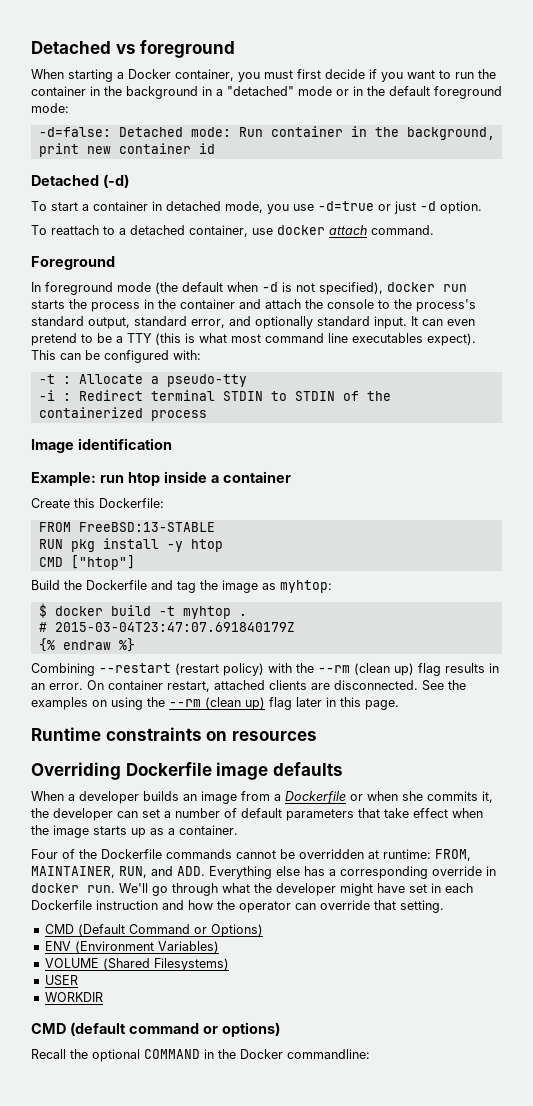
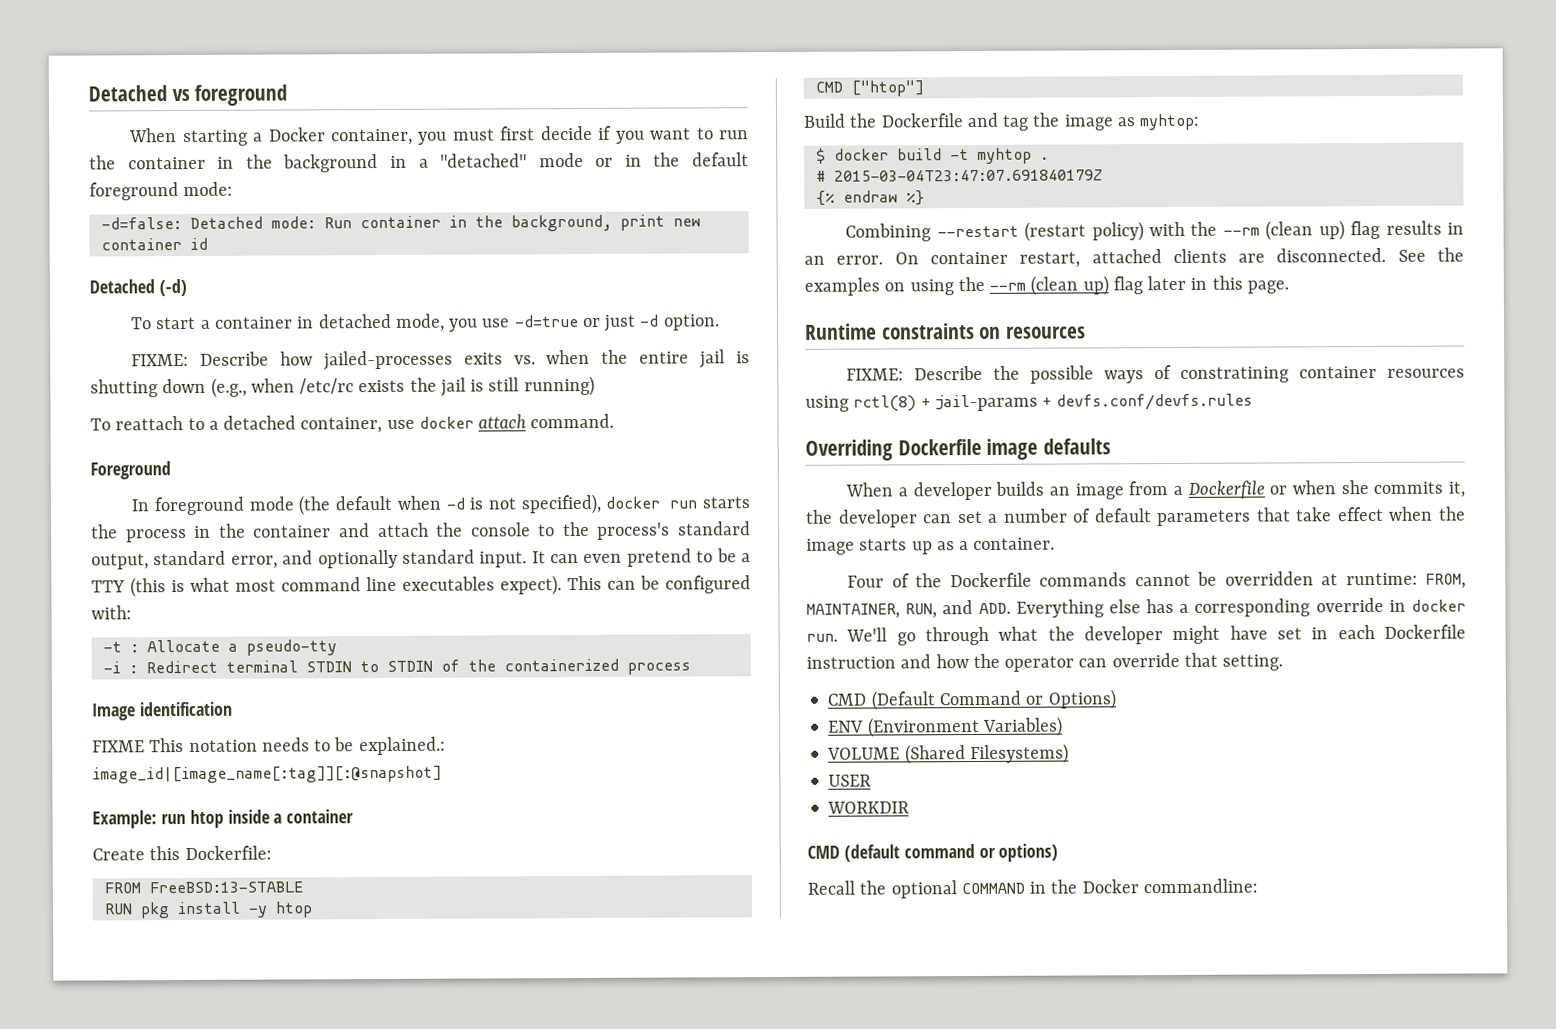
+ FIXME: Describe how jailed-processes exits vs. when the entire jail is shutting down (e.g., when /etc/rc exists the jail is still running)
+ FIXME This notation needs to be explained.: image_id|[image_name[:tag]][:@snapshot]
+ FIXME: Describe the possible ways of constratining container resources using rctl(8) + jail-params + devfs.conf/devfs.rules

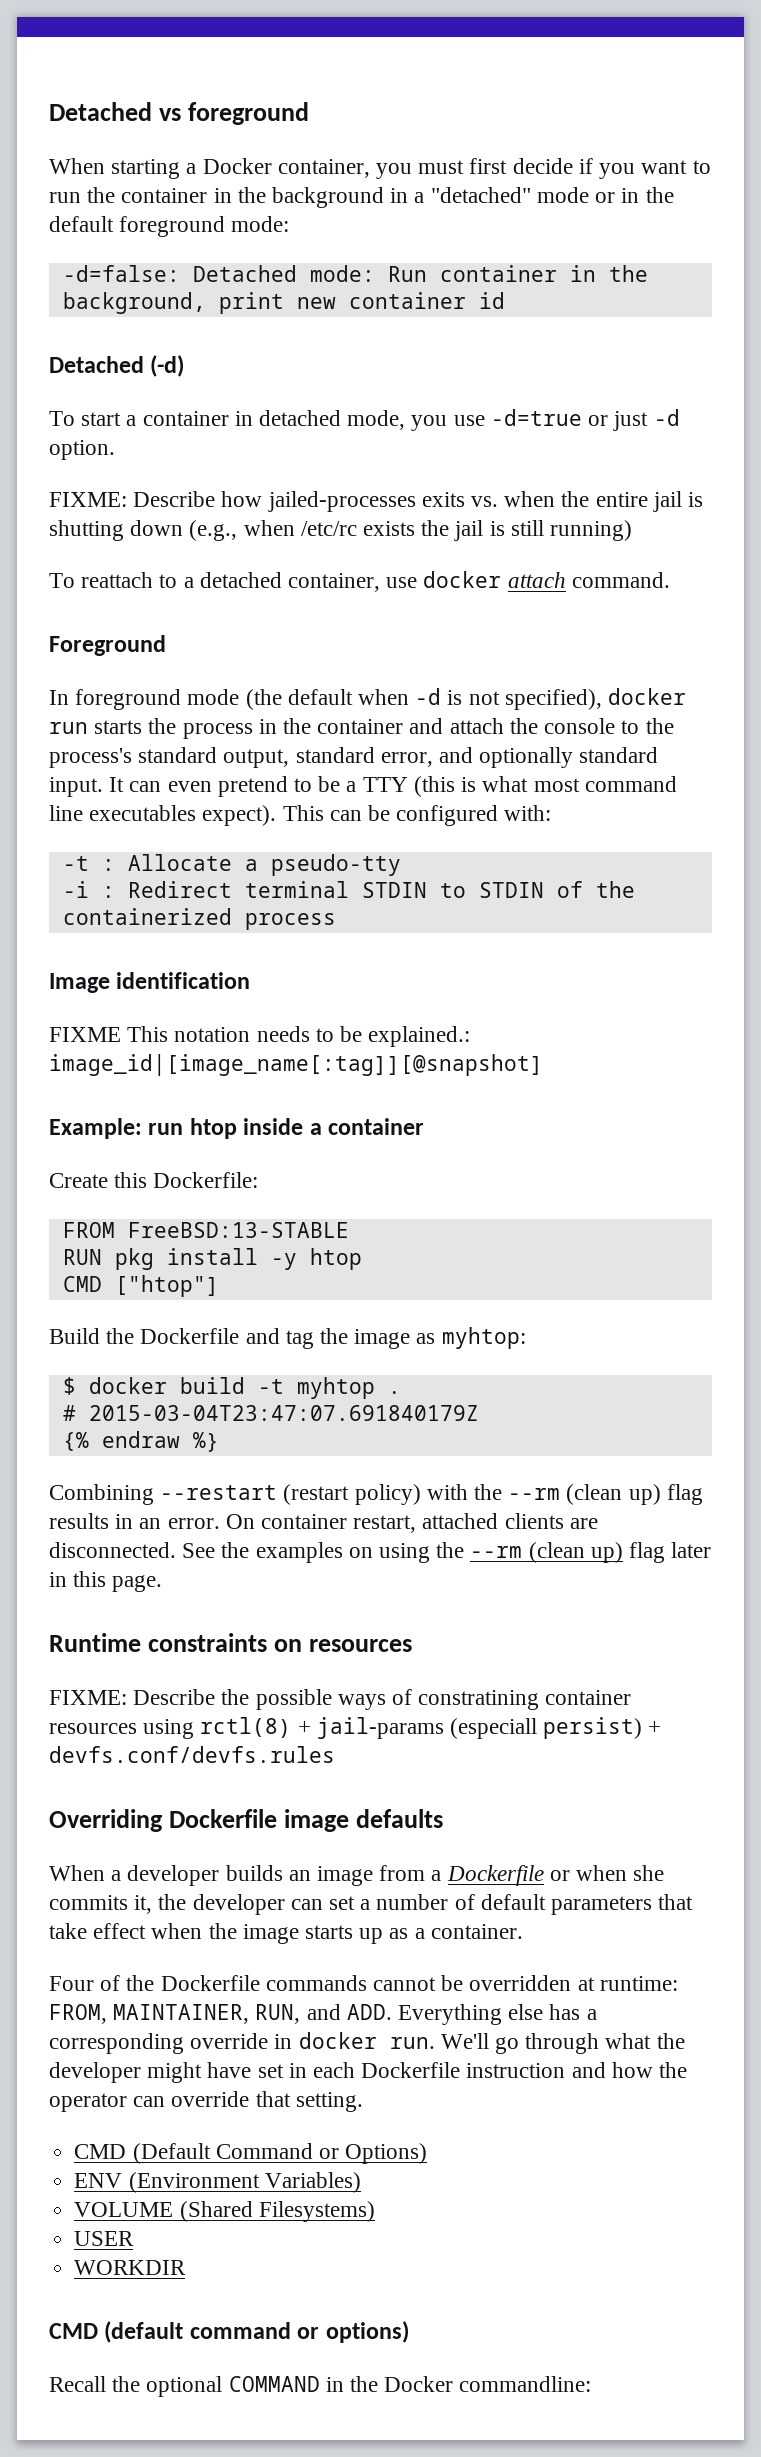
- FIXME This notation needs to be explained.: image_id|[image_name[:tag]][:@snapshot]
+ FIXME This notation needs to be explained.: image_id|[image_name[:tag]][@snapshot]
- FIXME: Describe the possible ways of constratining container resources using rctl(8) + jail-params + devfs.conf/devfs.rules
+ FIXME: Describe the possible ways of constratining container resources using rctl(8) + jail-params (especiall persist) + devfs.conf/devfs.rules

